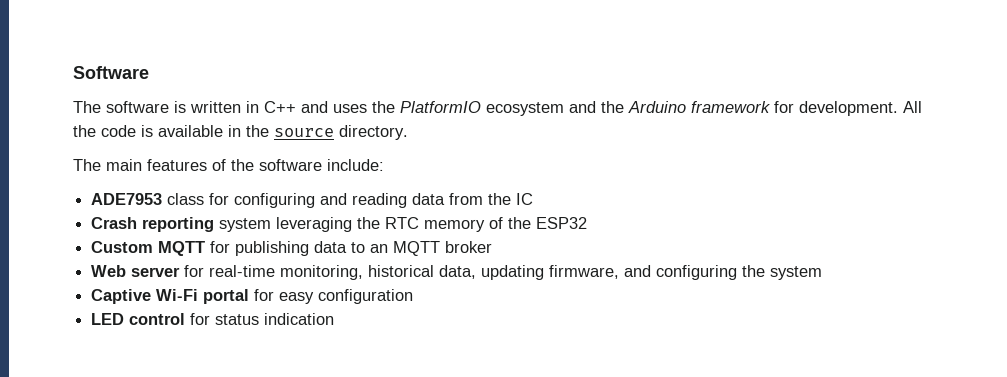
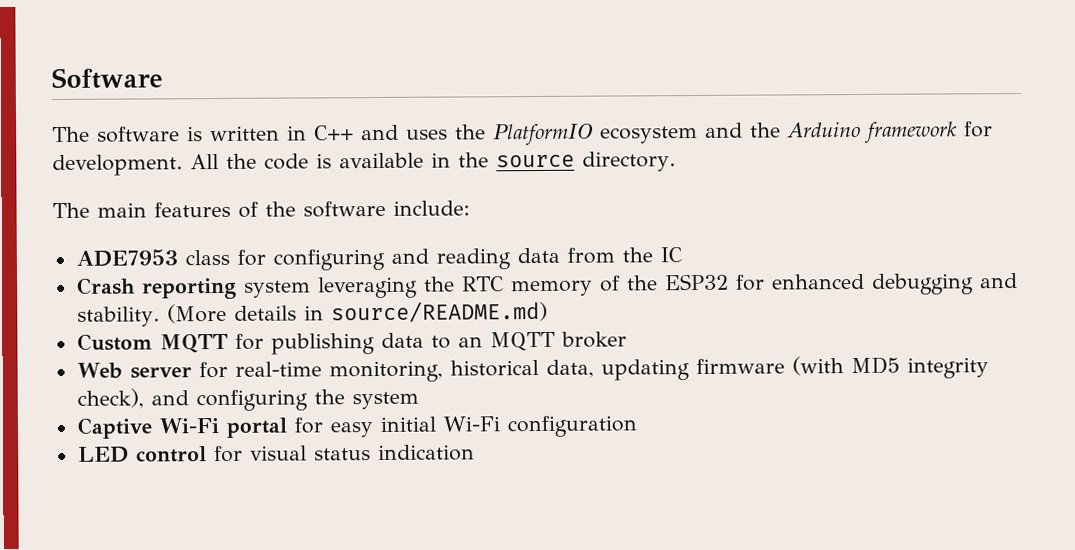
- Crash reporting system leveraging the RTC memory of the ESP32
+ Crash reporting system leveraging the RTC memory of the ESP32 for enhanced debugging and stability. (More details in source/README.md)
- Web server for real-time monitoring, historical data, updating firmware, and configuring the system
+ Web server for real-time monitoring, historical data, updating firmware (with MD5 integrity check), and configuring the system
- Captive Wi-Fi portal for easy configuration
+ Captive Wi-Fi portal for easy initial Wi-Fi configuration
- LED control for status indication
+ LED control for visual status indication

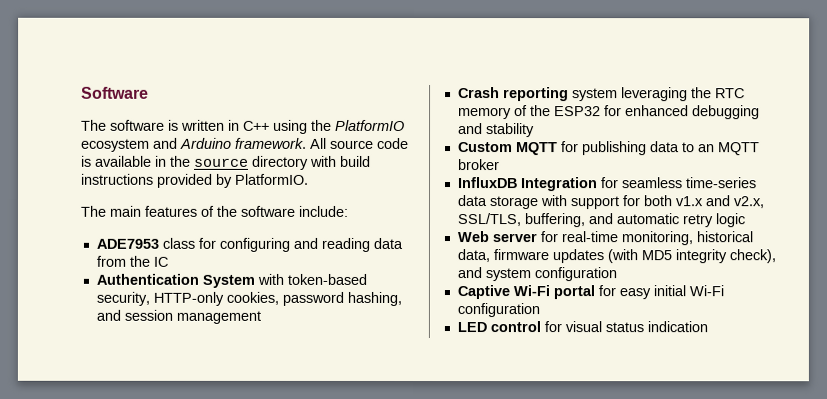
- The software is written in C++ and uses the PlatformIO ecosystem and the Arduino framework for development. All the code is available in the source directory.
+ The software is written in C++ using the PlatformIO ecosystem and Arduino framework. All source code is available in the source directory with build instructions provided by PlatformIO.
+ Authentication System with token-based security, HTTP-only cookies, password hashing, and session management
- Crash reporting system leveraging the RTC memory of the ESP32 for enhanced debugging and stability. (More details in source/README.md)
+ Crash reporting system leveraging the RTC memory of the ESP32 for enhanced debugging and stability
+ InfluxDB Integration for seamless time-series data storage with support for both v1.x and v2.x, SSL/TLS, buffering, and automatic retry logic
- Web server for real-time monitoring, historical data, updating firmware (with MD5 integrity check), and configuring the system
+ Web server for real-time monitoring, historical data, firmware updates (with MD5 integrity check), and system configuration

